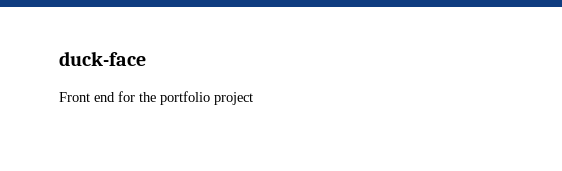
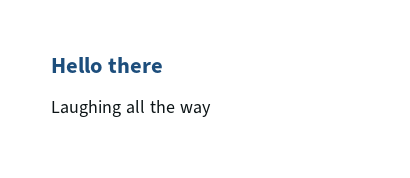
- duck-face
- Front end for the portfolio project
+ Hello there
+ Laughing all the way

